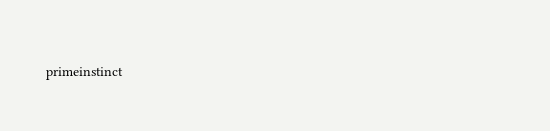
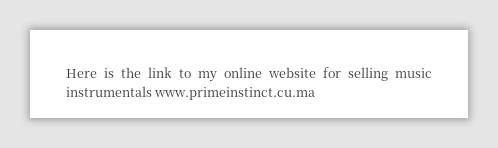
- primeinstinct
+ Here is the link to my online website for selling music instrumentals www.primeinstinct.cu.ma

